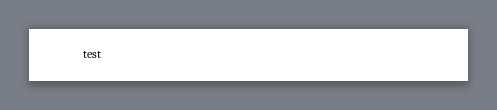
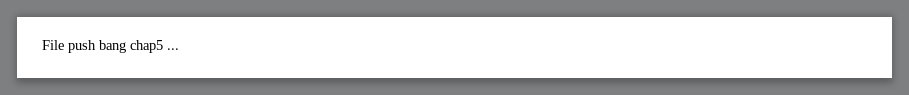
- test
+ File push bang chap5 ...

